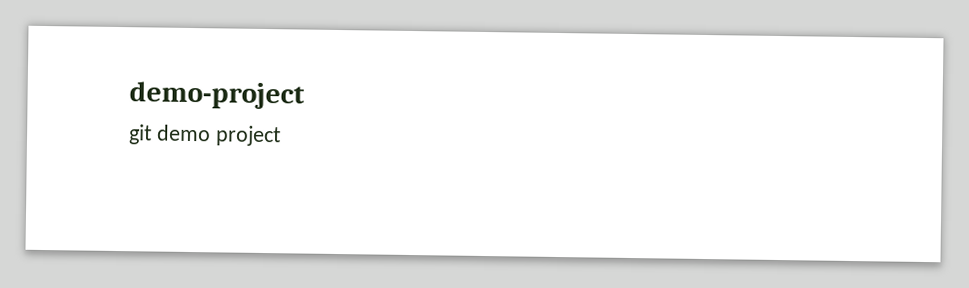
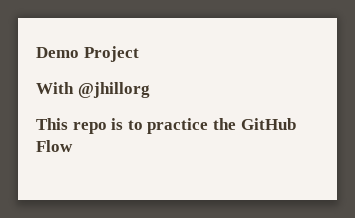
- demo-project
- git demo project
+ Demo Project
+ With @jhillorg
+ This repo is to practice the GitHub Flow

